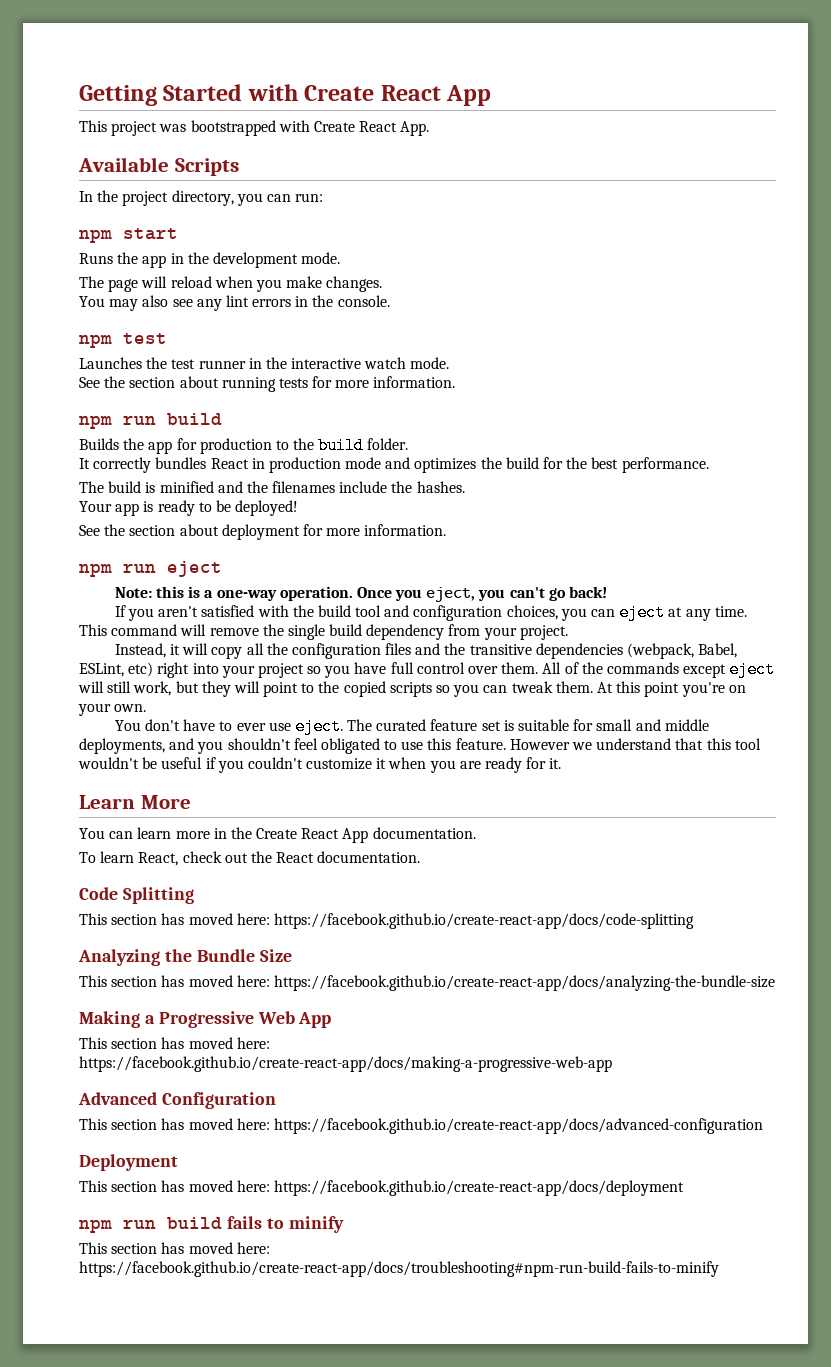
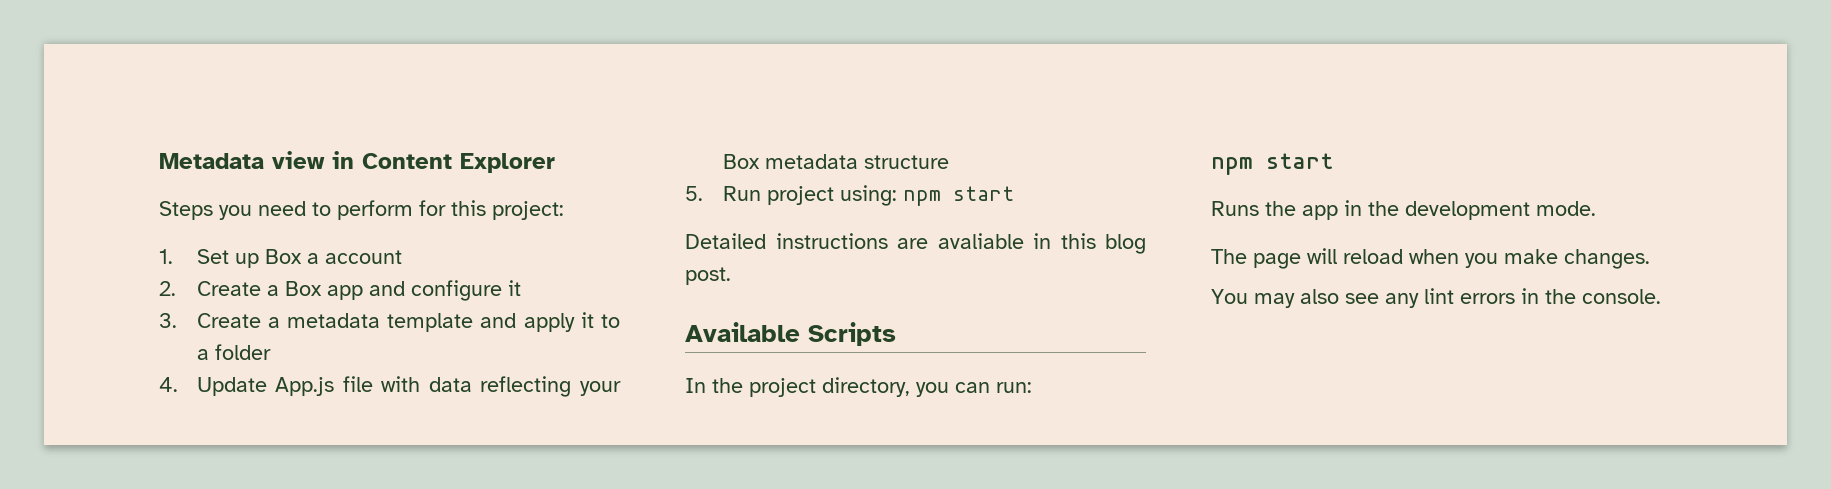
- Getting Started with Create React App
- This project was bootstrapped with Create React App.
+ Metadata view in Content Explorer
+ Steps you need to perform for this project:
+ 1. Set up Box a account
+ 2. Create a Box app and configure it
+ 3. Create a metadata template and apply it to a folder
+ 4. Update App.js file with data reflecting your Box metadata structure
+ 5. Run project using: npm start
+ Detailed instructions are avaliable in this blog post.
- npm test
- Launches the test runner in the interactive watch mode.
- See the section about running tests for more information.
- npm run build
- Builds the app for production to the build folder.
- It correctly bundles React in production mode and optimizes the build for the best performance.
- The build is minified and the filenames include the hashes.
- Your app is ready to be deployed!
- See the section about deployment for more information.
- npm run eject
- Note: this is a one-way operation. Once you eject, you can't go back!
- If you aren't satisfied with the build tool and configuration choices, you can eject at any time. This command will remove the single build dependency from your project.
- Instead, it will copy all the configuration files and the transitive dependencies (webpack, Babel, ESLint, etc) right into your project so you have full control over them. All of the commands except eject will still work, but they will point to the copied scripts so you can tweak them. At this point you're on your own.
- You don't have to ever use eject. The curated feature set is suitable for small and middle deployments, and you shouldn't feel obligated to use this feature. However we understand that this tool wouldn't be useful if you couldn't customize it when you are ready for it.
- Learn More
- You can learn more in the Create React App documentation.
- To learn React, check out the React documentation.
- Code Splitting
- This section has moved here: https://facebook.github.io/create-react-app/docs/code-splitting
- Analyzing the Bundle Size
- This section has moved here: https://facebook.github.io/create-react-app/docs/analyzing-the-bundle-size
- Making a Progressive Web App
- This section has moved here: https://facebook.github.io/create-react-app/docs/making-a-progressive-web-app
- Advanced Configuration
- This section has moved here: https://facebook.github.io/create-react-app/docs/advanced-configuration
- Deployment
- This section has moved here: https://facebook.github.io/create-react-app/docs/deployment
- npm run build fails to minify
- This section has moved here: https://facebook.github.io/create-react-app/docs/troubleshooting#npm-run-build-fails-to-minify

